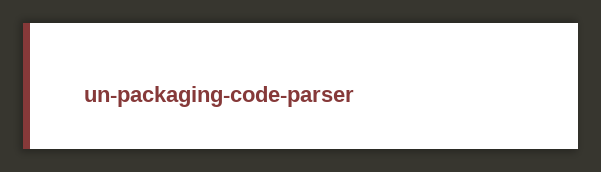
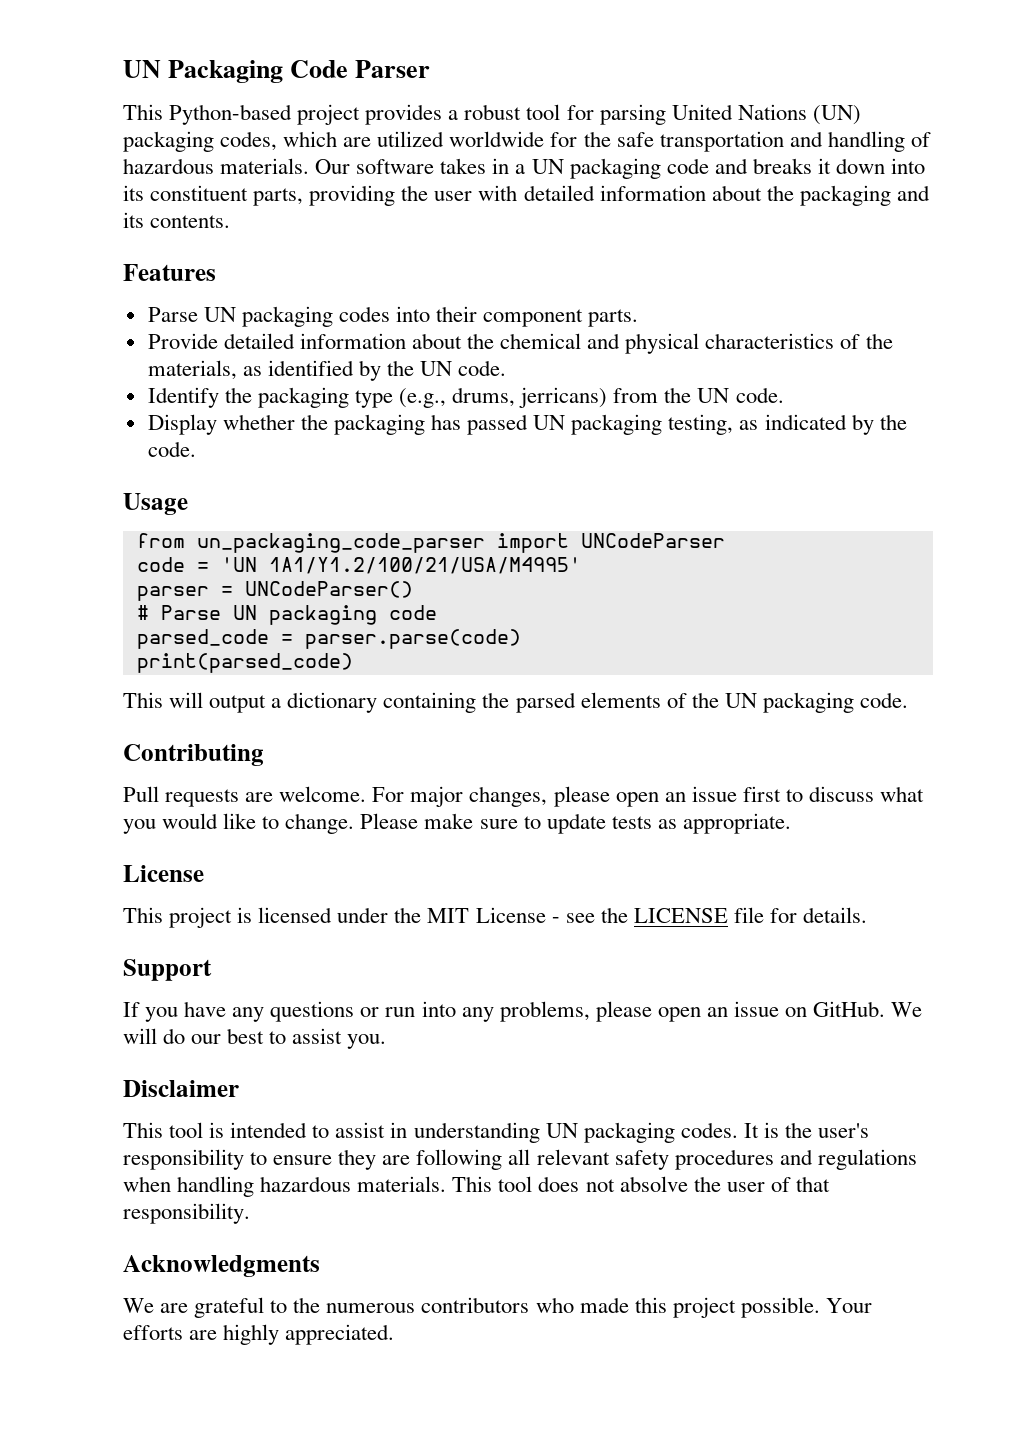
- un-packaging-code-parser
+ UN Packaging Code Parser
+ This Python-based project provides a robust tool for parsing United Nations (UN) packaging codes, which are utilized worldwide for the safe transportation and handling of hazardous materials. Our software takes in a UN packaging code and breaks it down into its constituent parts, providing the user with detailed information about the packaging and its contents.
+ Features
+ Parse UN packaging codes into their component parts.
+ Provide detailed information about the chemical and physical characteristics of the materials, as identified by the UN code.
+ Identify the packaging type (e.g., drums, jerricans) from the UN code.
+ Display whether the packaging has passed UN packaging testing, as indicated by the code.
+ Usage
+ from un_packaging_code_parser import UNCodeParser
+ code = 'UN 1A1/Y1.2/100/21/USA/M4995'
+ parser = UNCodeParser()
+ # Parse UN packaging code
+ parsed_code = parser.parse(code)
+ print(parsed_code)
+ This will output a dictionary containing the parsed elements of the UN packaging code.
+ Contributing
+ Pull requests are welcome. For major changes, please open an issue first to discuss what you would like to change. Please make sure to update tests as appropriate.
+ License
+ This project is licensed under the MIT License - see the LICENSE file for details.
+ Support
+ If you have any questions or run into any problems, please open an issue on GitHub. We will do our best to assist you.
+ Disclaimer
+ This tool is intended to assist in understanding UN packaging codes. It is the user's responsibility to ensure they are following all relevant safety procedures and regulations when handling hazardous materials. This tool does not absolve the user of that responsibility.
+ Acknowledgments
+ We are grateful to the numerous contributors who made this project possible. Your efforts are highly appreciated.

